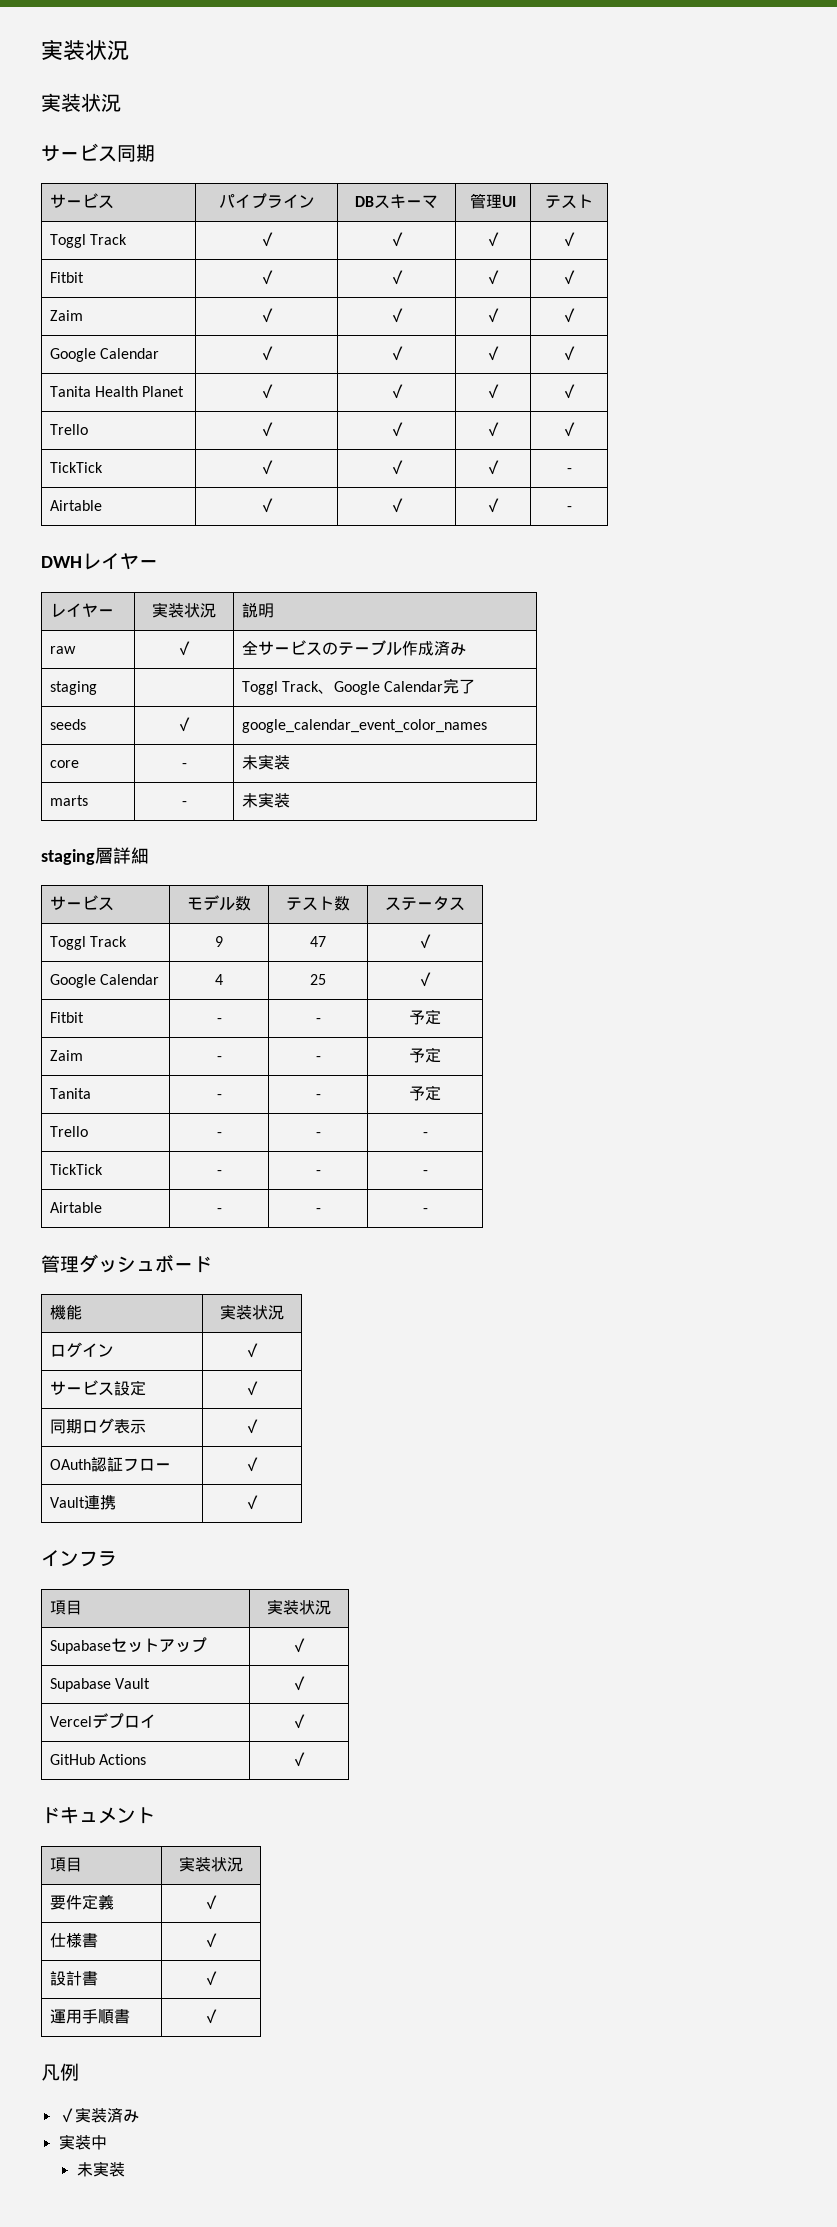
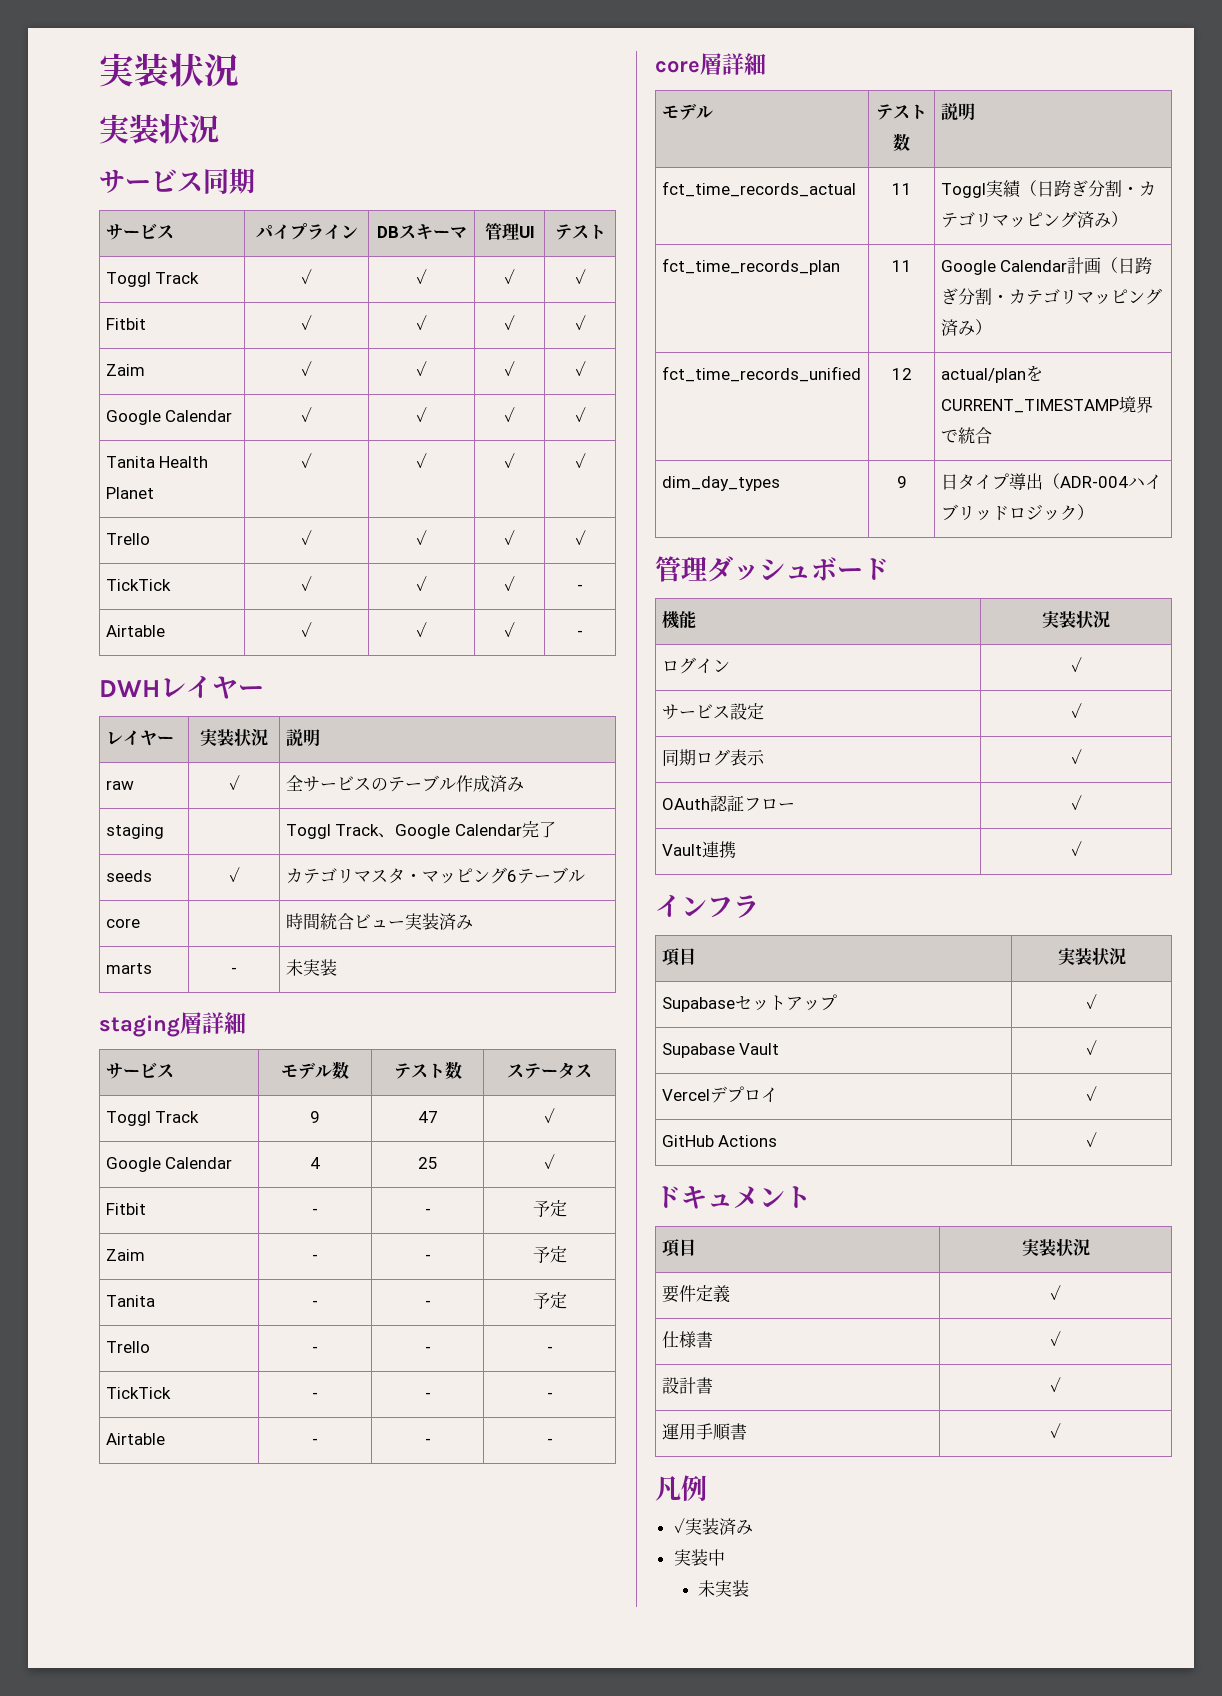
- seeds | ✓ | google_calendar_event_color_names
- core | - | 未実装
+ seeds | ✓ | カテゴリマスタ・マッピング6テーブル
+ core | | 時間統合ビュー実装済み
+ core層詳細
+ モデル | テスト数 | 説明
+ fct_time_records_actual | 11 | Toggl実績（日跨ぎ分割・カテゴリマッピング済み）
+ fct_time_records_plan | 11 | Google Calendar計画（日跨ぎ分割・カテゴリマッピング済み）
+ fct_time_records_unified | 12 | actual/planをCURRENT_TIMESTAMP境界で統合
+ dim_day_types | 9 | 日タイプ導出（ADR-004ハイブリッドロジック）

